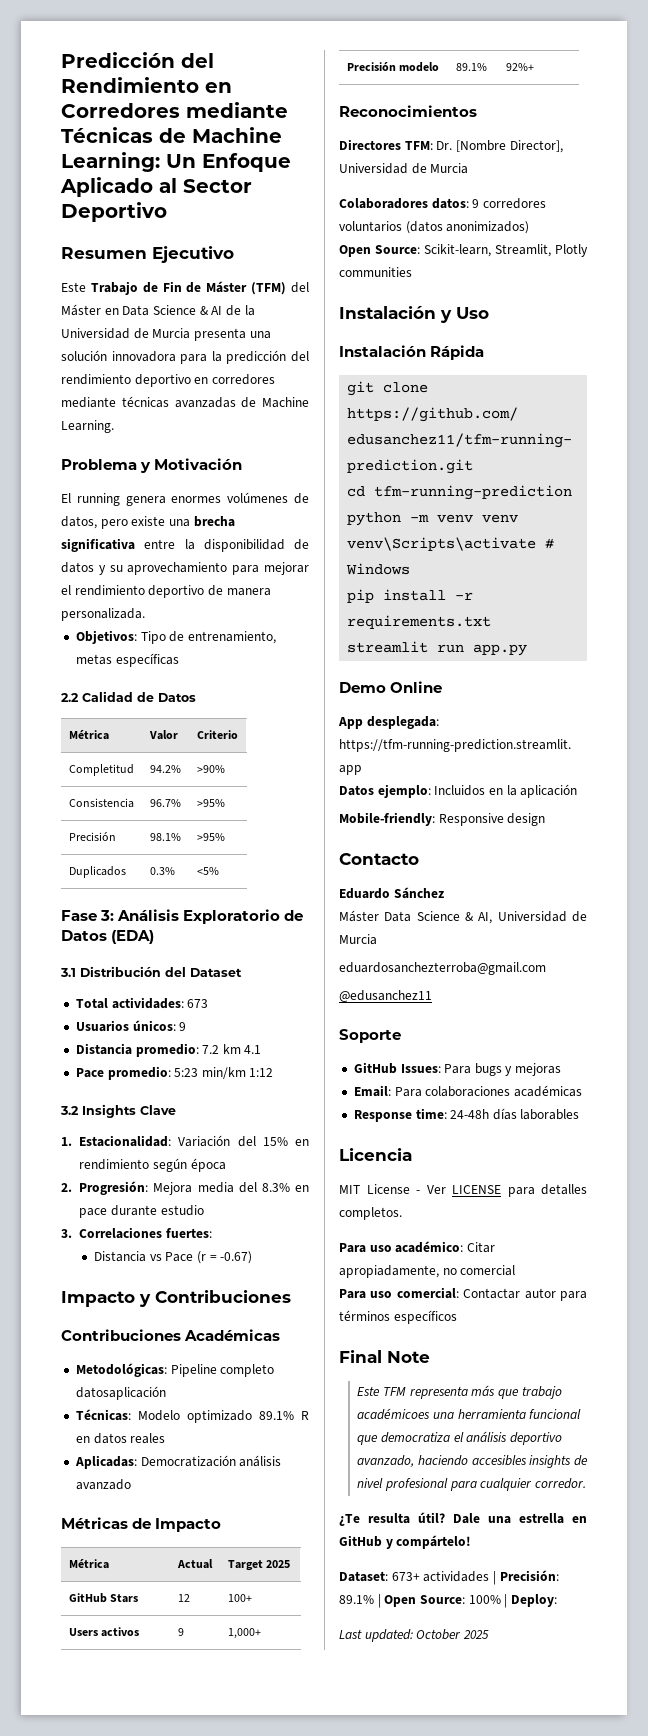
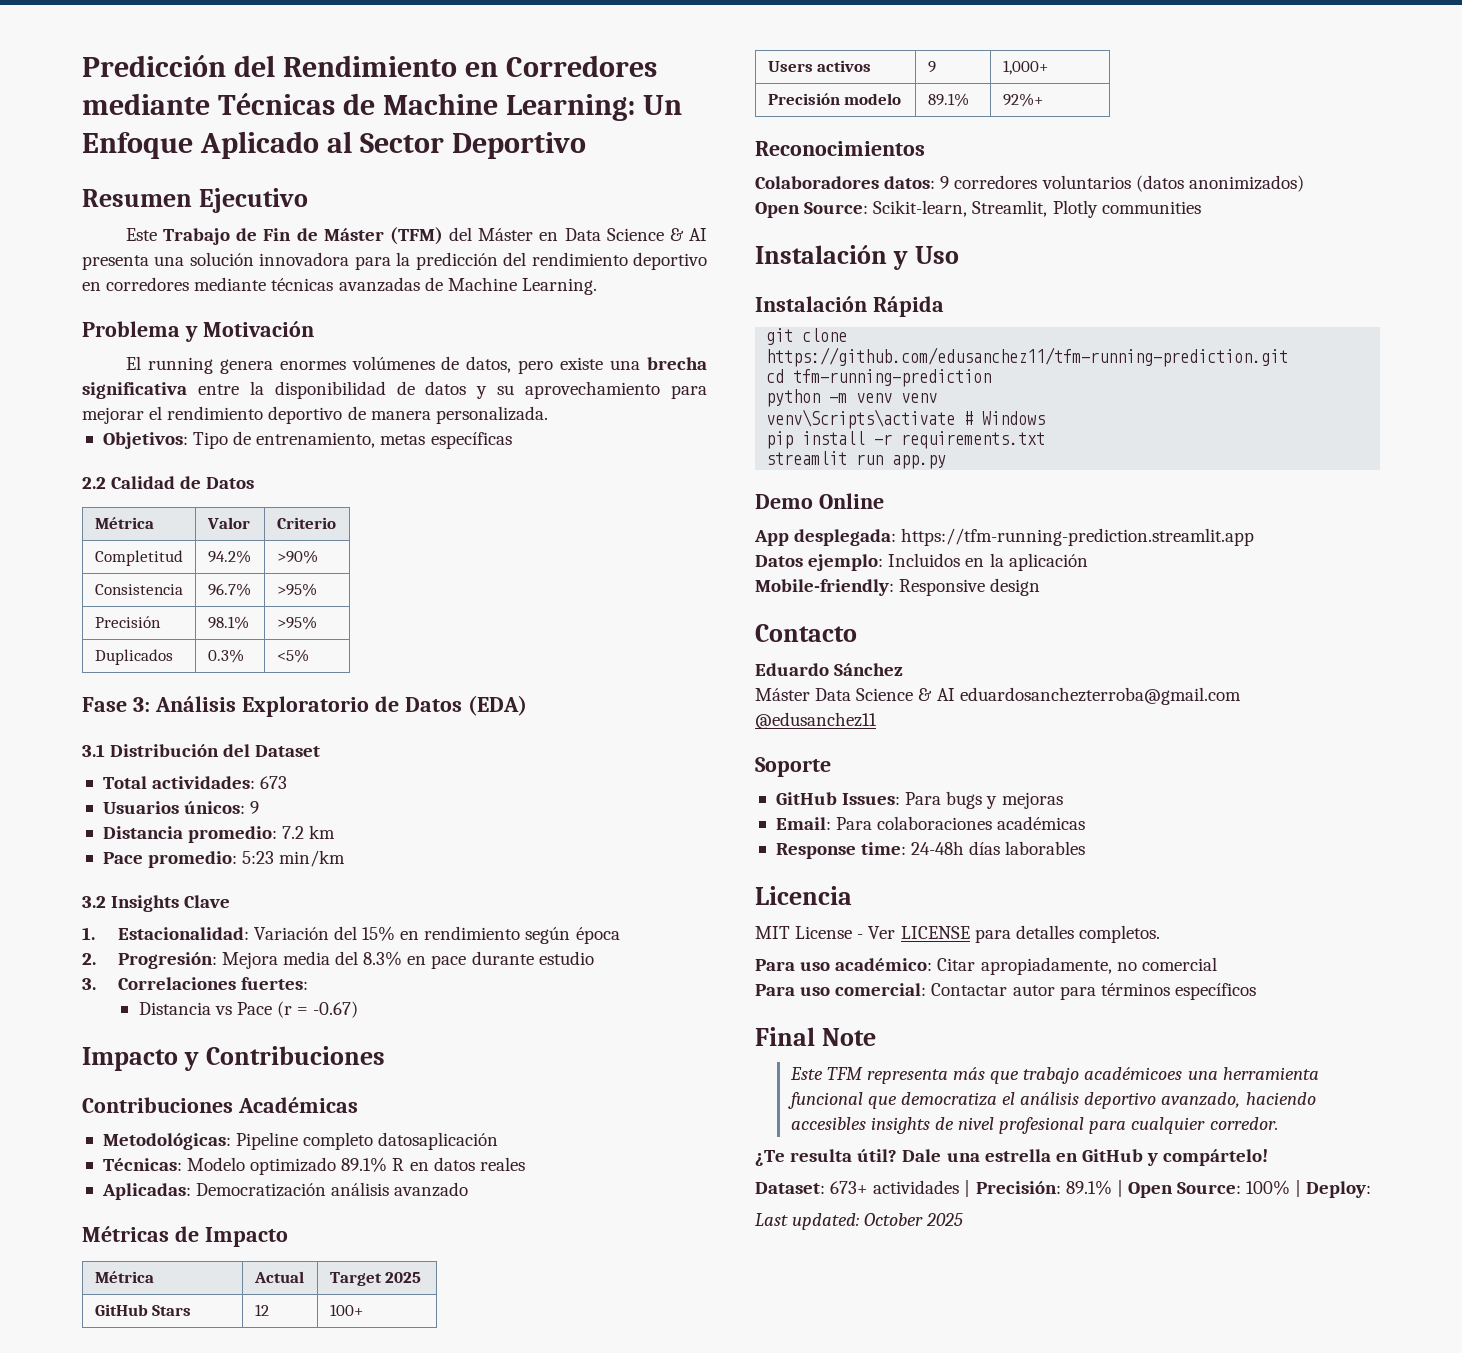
- Este Trabajo de Fin de Máster (TFM) del Máster en Data Science & AI de la Universidad de Murcia presenta una solución innovadora para la predicción del rendimiento deportivo en corredores mediante técnicas avanzadas de Machine Learning.
+ Este Trabajo de Fin de Máster (TFM) del Máster en Data Science & AI presenta una solución innovadora para la predicción del rendimiento deportivo en corredores mediante técnicas avanzadas de Machine Learning.
- Distancia promedio: 7.2 km 4.1
+ Distancia promedio: 7.2 km
- Pace promedio: 5:23 min/km 1:12
+ Pace promedio: 5:23 min/km
- Directores TFM: Dr. [Nombre Director], Universidad de Murcia
- Máster Data Science & AI, Universidad de Murcia
- eduardosanchezterroba@gmail.com
+ Máster Data Science & AI eduardosanchezterroba@gmail.com

